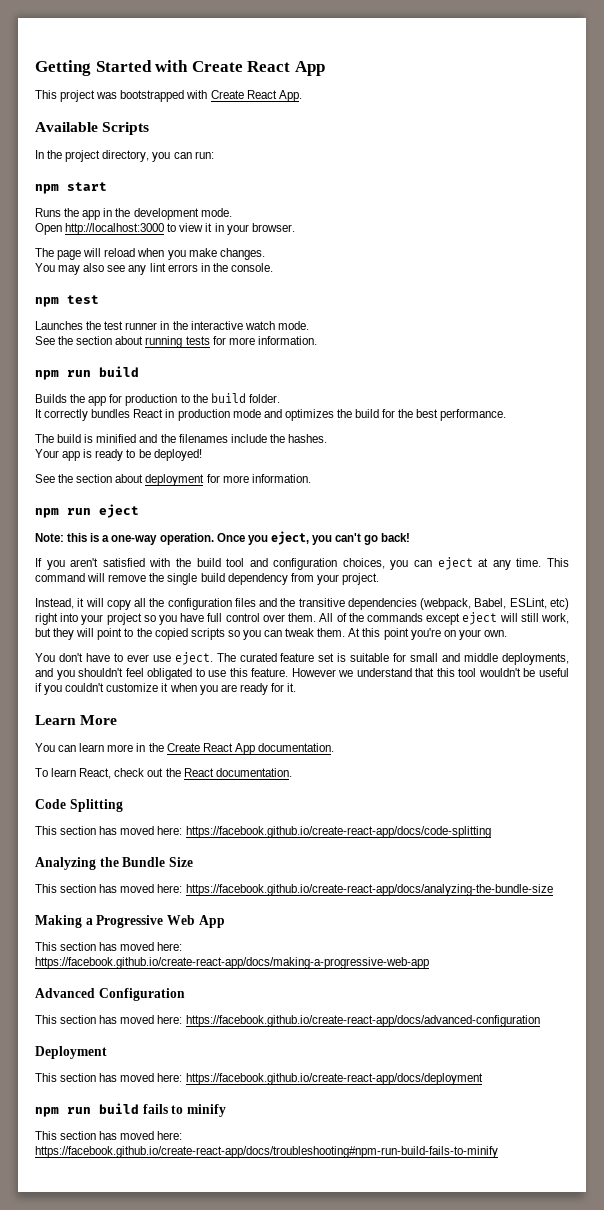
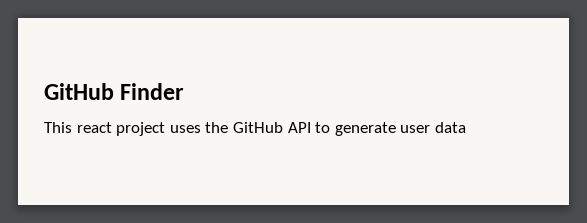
- Getting Started with Create React App
- This project was bootstrapped with Create React App.
- Available Scripts
- In the project directory, you can run:
- npm start
- Runs the app in the development mode.
- Open http://localhost:3000 to view it in your browser.
- The page will reload when you make changes.
- You may also see any lint errors in the console.
- npm test
- Launches the test runner in the interactive watch mode.
- See the section about running tests for more information.
- npm run build
- Builds the app for production to the build folder.
- It correctly bundles React in production mode and optimizes the build for the best performance.
- The build is minified and the filenames include the hashes.
- Your app is ready to be deployed!
- See the section about deployment for more information.
- npm run eject
- Note: this is a one-way operation. Once you eject, you can't go back!
- If you aren't satisfied with the build tool and configuration choices, you can eject at any time. This command will remove the single build dependency from your project.
- Instead, it will copy all the configuration files and the transitive dependencies (webpack, Babel, ESLint, etc) right into your project so you have full control over them. All of the commands except eject will still work, but they will point to the copied scripts so you can tweak them. At this point you're on your own.
- You don't have to ever use eject. The curated feature set is suitable for small and middle deployments, and you shouldn't feel obligated to use this feature. However we understand that this tool wouldn't be useful if you couldn't customize it when you are ready for it.
- Learn More
- You can learn more in the Create React App documentation.
- To learn React, check out the React documentation.
- Code Splitting
- This section has moved here: https://facebook.github.io/create-react-app/docs/code-splitting
- Analyzing the Bundle Size
- This section has moved here: https://facebook.github.io/create-react-app/docs/analyzing-the-bundle-size
- Making a Progressive Web App
- This section has moved here: https://facebook.github.io/create-react-app/docs/making-a-progressive-web-app
- Advanced Configuration
- This section has moved here: https://facebook.github.io/create-react-app/docs/advanced-configuration
- Deployment
- This section has moved here: https://facebook.github.io/create-react-app/docs/deployment
- npm run build fails to minify
- This section has moved here: https://facebook.github.io/create-react-app/docs/troubleshooting#npm-run-build-fails-to-minify
+ GitHub Finder
+ This react project uses the GitHub API to generate user data

